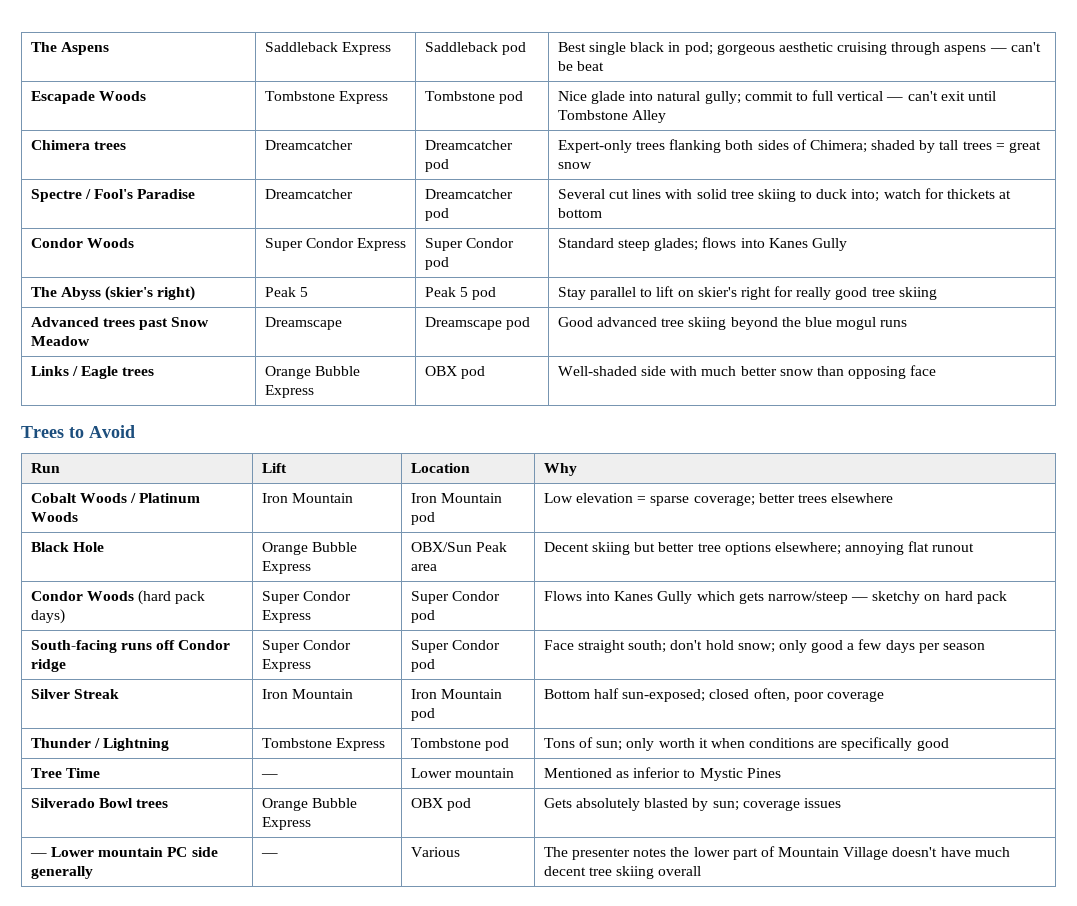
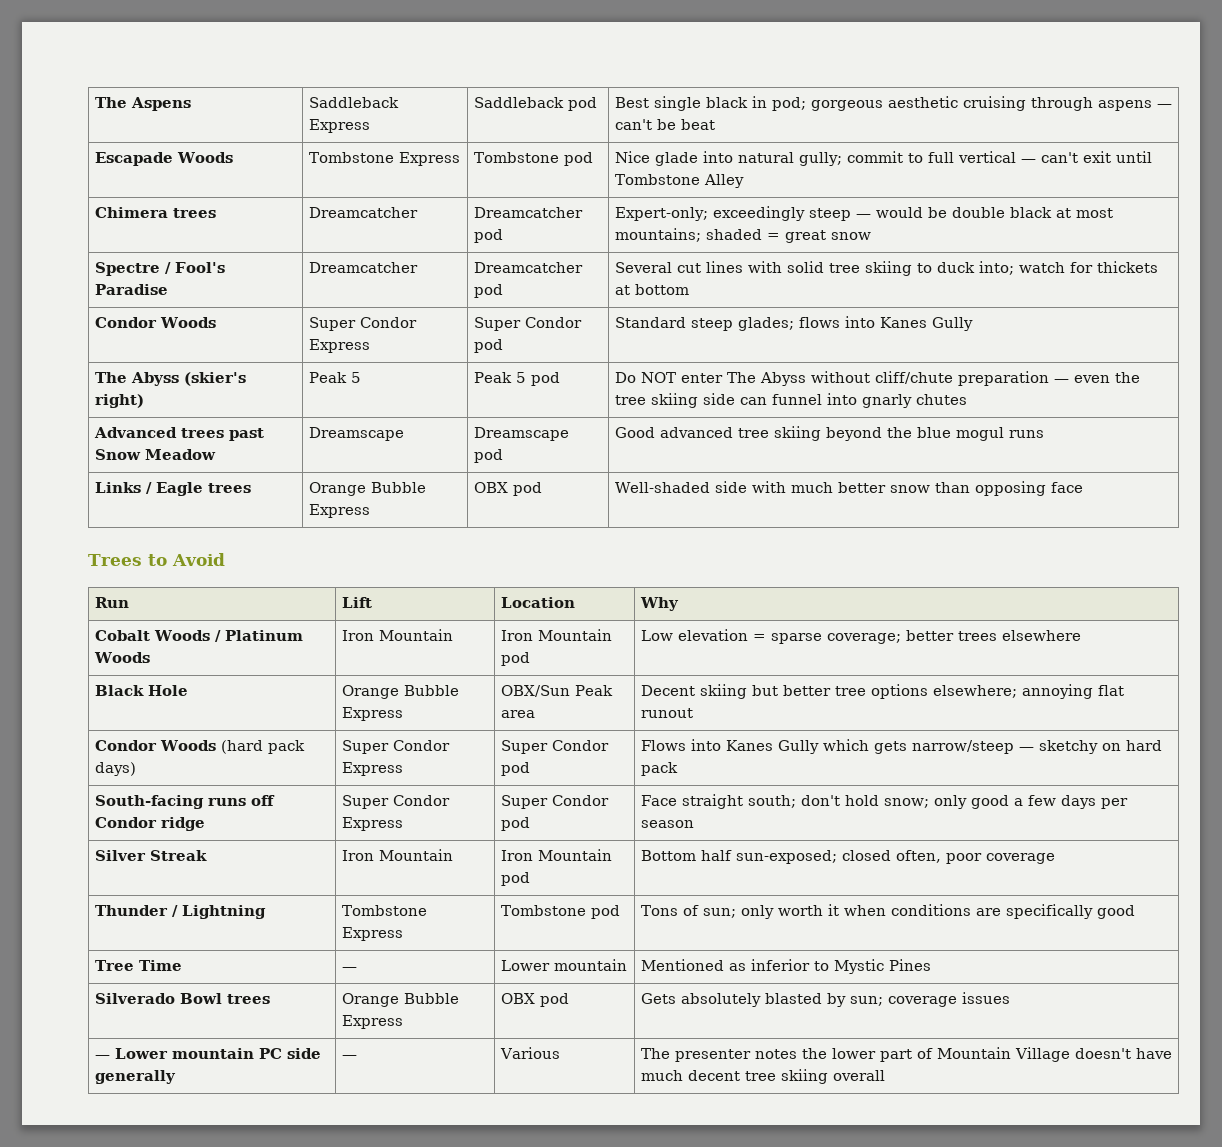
- Chimera trees | Dreamcatcher | Dreamcatcher pod | Expert-only trees flanking both sides of Chimera; shaded by tall trees = great snow
+ Chimera trees | Dreamcatcher | Dreamcatcher pod | Expert-only; exceedingly steep — would be double black at most mountains; shaded = great snow
- The Abyss (skier's right) | Peak 5 | Peak 5 pod | Stay parallel to lift on skier's right for really good tree skiing
+ The Abyss (skier's right) | Peak 5 | Peak 5 pod | Do NOT enter The Abyss without cliff/chute preparation — even the tree skiing side can funnel into gnarly chutes

